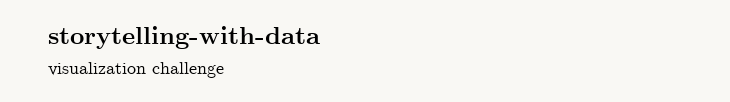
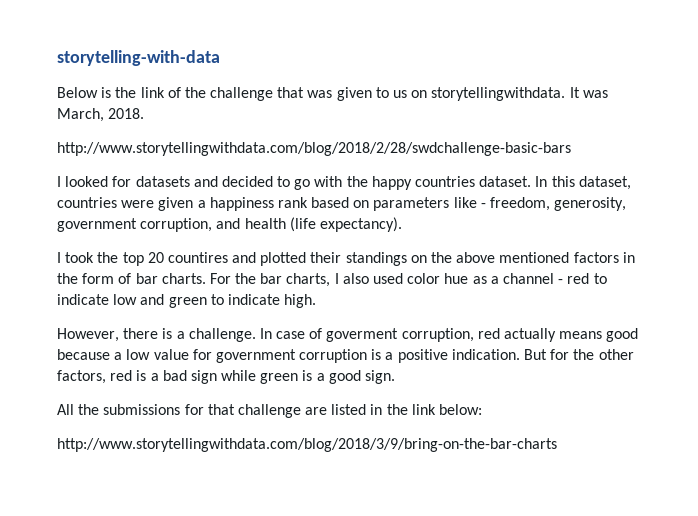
- visualization challenge
+ Below is the link of the challenge that was given to us on storytellingwithdata. It was March, 2018.
+ http://www.storytellingwithdata.com/blog/2018/2/28/swdchallenge-basic-bars
+ I looked for datasets and decided to go with the happy countries dataset. In this dataset, countries were given a happiness rank based on parameters like - freedom, generosity, government corruption, and health (life expectancy).
+ I took the top 20 countires and plotted their standings on the above mentioned factors in the form of bar charts. For the bar charts, I also used color hue as a channel - red to indicate low and green to indicate high.
+ However, there is a challenge. In case of goverment corruption, red actually means good because a low value for government corruption is a positive indication. But for the other factors, red is a bad sign while green is a good sign.
+ All the submissions for that challenge are listed in the link below:
+ http://www.storytellingwithdata.com/blog/2018/3/9/bring-on-the-bar-charts

